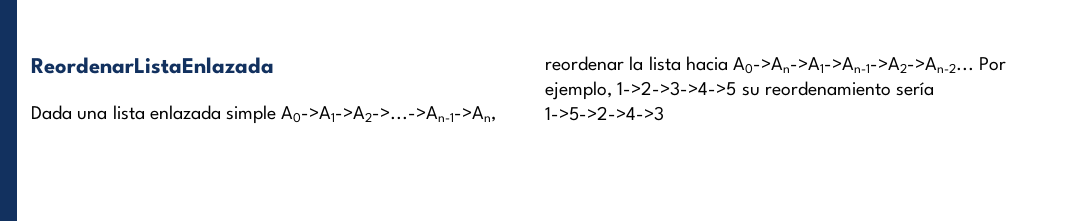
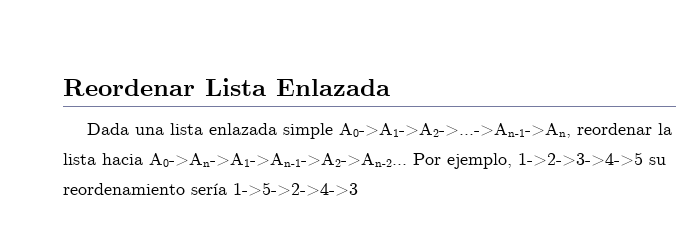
- ReordenarListaEnlazada
+ Reordenar Lista Enlazada

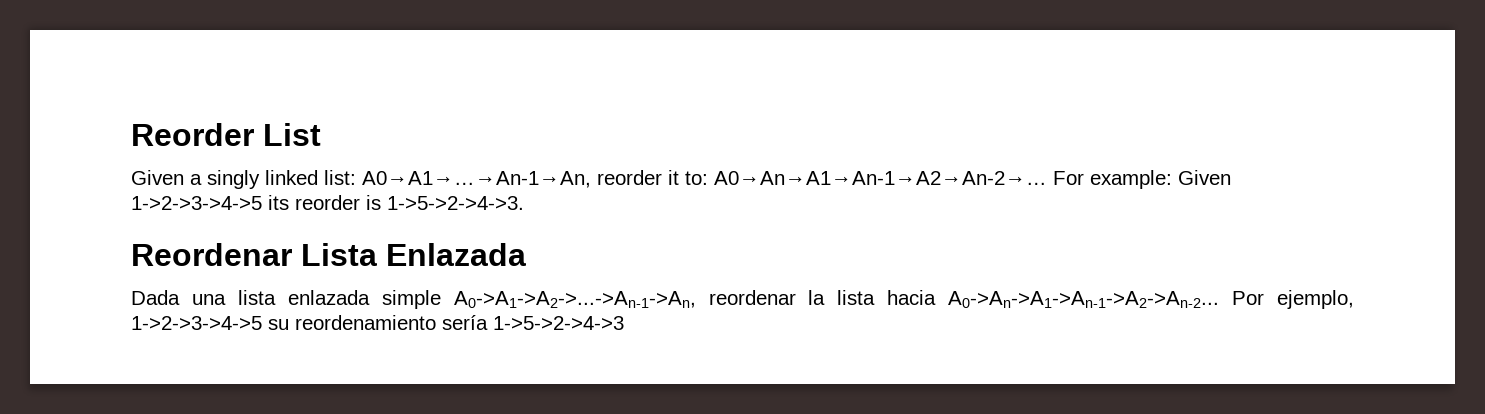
+ Reorder List
+ Given a singly linked list: A0→A1→…→An-1→An, reorder it to: A0→An→A1→An-1→A2→An-2→… For example: Given 1->2->3->4->5 its reorder is 1->5->2->4->3.

